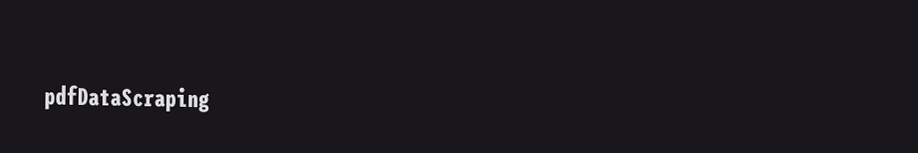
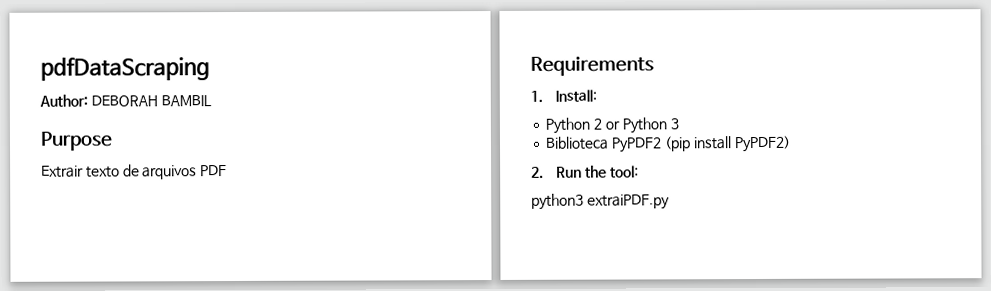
+ Author: DEBORAH BAMBIL
+ Purpose
+ Extrair texto de arquivos PDF
+ Requirements
+ 1. Install:
+ Python 2 or Python 3
+ Biblioteca PyPDF2 (pip install PyPDF2)
+ 2. Run the tool:
+ python3 extraiPDF.py

